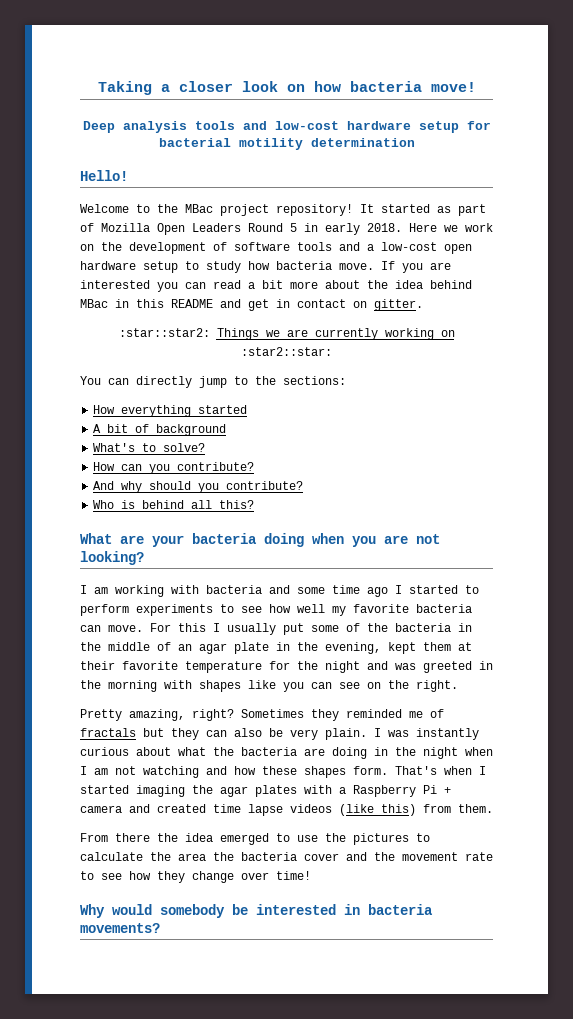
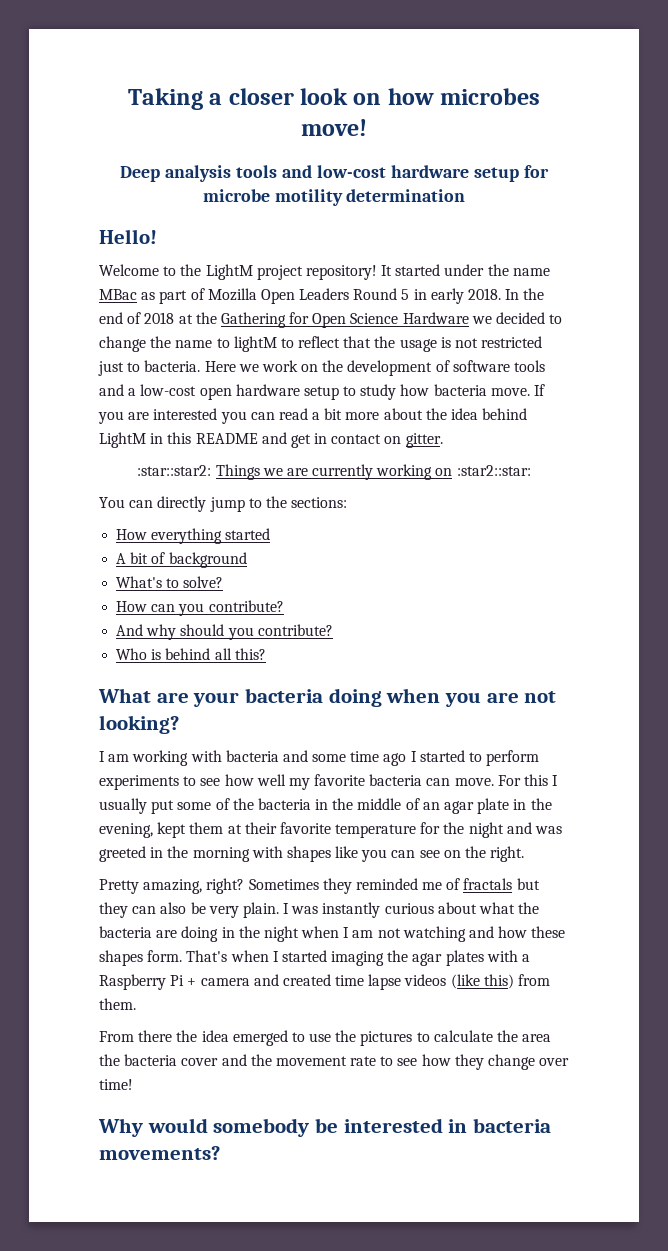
- Taking a closer look on how bacteria move!
+ Taking a closer look on how microbes move!
- Deep analysis tools and low-cost hardware setup for bacterial motility determination
+ Deep analysis tools and low-cost hardware setup for microbe motility determination
- Welcome to the MBac project repository!
+ Welcome to the LightM project repository!
- It started as part of Mozilla Open Leaders Round 5 in early 2018.
+ It started under the name MBac as part of Mozilla Open Leaders Round 5 in early 2018.
+ In the end of 2018 at the Gathering for Open Science Hardware we decided to change the name to lightM to reflect that the usage is not restricted just to bacteria.
- If you are interested you can read a bit more about the idea behind MBac in this README and get in contact on gitter.
+ If you are interested you can read a bit more about the idea behind LightM in this README and get in contact on gitter.

